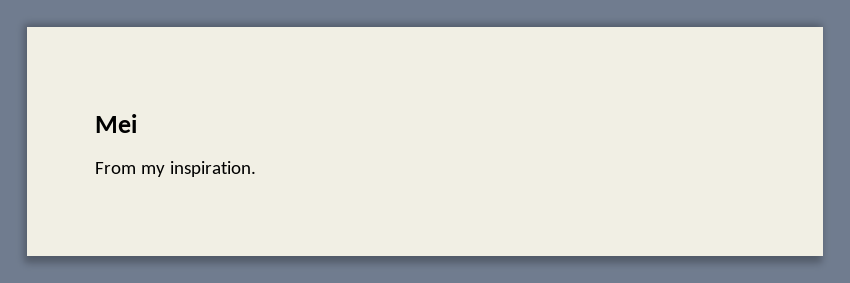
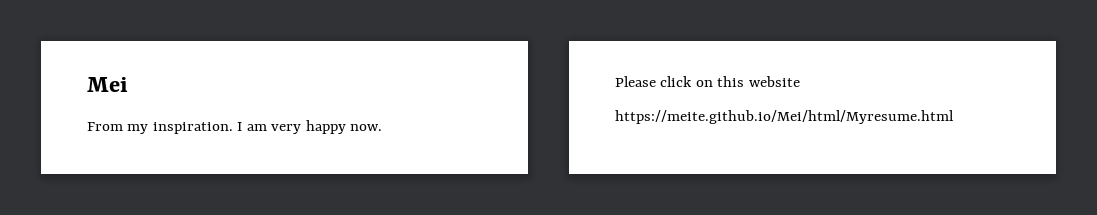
+ I am very happy now.
+ Please click on this website
+ https://meite.github.io/Mei/html/Myresume.html

